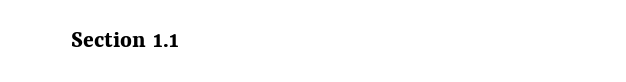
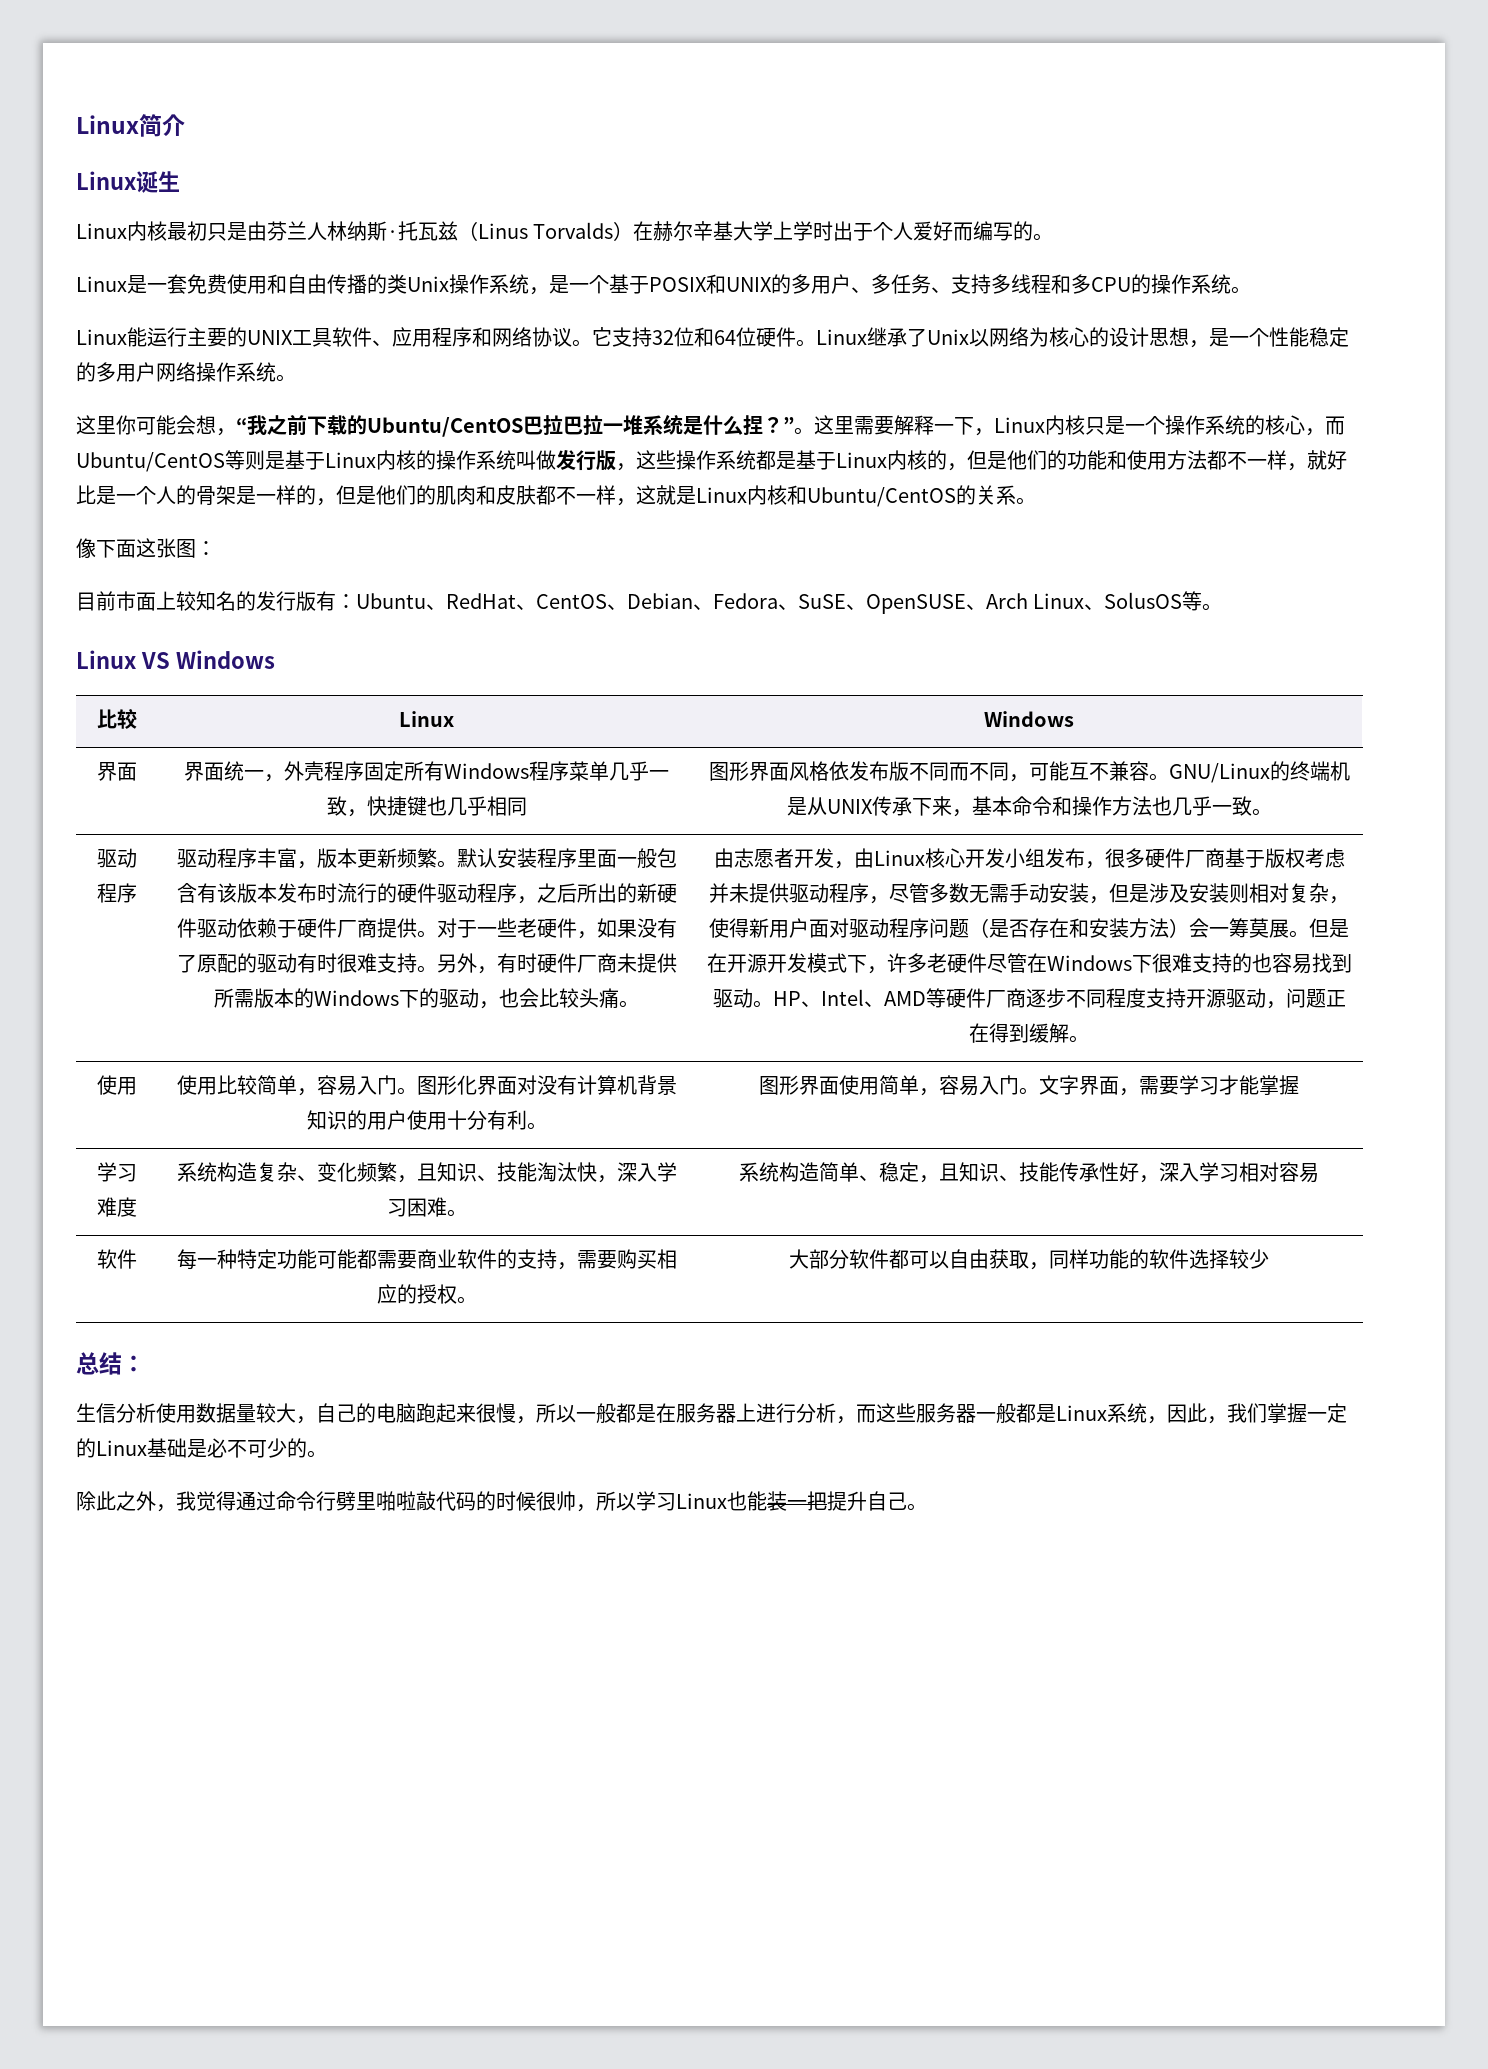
- Section 1.1
+ Linux简介
+ Linux诞生
+ Linux内核最初只是由芬兰人林纳斯·托瓦兹（Linus Torvalds）在赫尔辛基大学上学时出于个人爱好而编写的。
+ Linux是一套免费使用和自由传播的类Unix操作系统，是一个基于POSIX和UNIX的多用户、多任务、支持多线程和多CPU的操作系统。
+ Linux能运行主要的UNIX工具软件、应用程序和网络协议。它支持32位和64位硬件。Linux继承了Unix以网络为核心的设计思想，是一个性能稳定的多用户网络操作系统。
+ 这里你可能会想，“我之前下载的Ubuntu/CentOS巴拉巴拉一堆系统是什么捏？”。这里需要解释一下，Linux内核只是一个操作系统的核心，而Ubuntu/CentOS等则是基于Linux内核的操作系统叫做发行版，这些操作系统都是基于Linux内核的，但是他们的功能和使用方法都不一样，就好比是一个人的骨架是一样的，但是他们的肌肉和皮肤都不一样，这就是Linux内核和Ubuntu/CentOS的关系。
+ 像下面这张图：
+ 目前市面上较知名的发行版有：Ubuntu、RedHat、CentOS、Debian、Fedora、SuSE、OpenSUSE、Arch Linux、SolusOS等。
+ Linux VS Windows
+ 比较 | Linux | Windows
+ 界面 | 界面统一，外壳程序固定所有Windows程序菜单几乎一致，快捷键也几乎相同 | 图形界面风格依发布版不同而不同，可能互不兼容。GNU/Linux的终端机是从UNIX传承下来，基本命令和操作方法也几乎一致。
+ 驱动程序 | 驱动程序丰富，版本更新频繁。默认安装程序里面一般包含有该版本发布时流行的硬件驱动程序，之后所出的新硬件驱动依赖于硬件厂商提供。对于一些老硬件，如果没有了原配的驱动有时很难支持。另外，有时硬件厂商未提供所需版本的Windows下的驱动，也会比较头痛。 | 由志愿者开发，由Linux核心开发小组发布，很多硬件厂商基于版权考虑并未提供驱动程序，尽管多数无需手动安装，但是涉及安装则相对复杂，使得新用户面对驱动程序问题（是否存在和安装方法）会一筹莫展。但是在开源开发模式下，许多老硬件尽管在Windows下很难支持的也容易找到驱动。HP、Intel、AMD等硬件厂商逐步不同程度支持开源驱动，问题正在得到缓解。
+ 使用 | 使用比较简单，容易入门。图形化界面对没有计算机背景知识的用户使用十分有利。 | 图形界面使用简单，容易入门。文字界面，需要学习才能掌握
+ 学习难度 | 系统构造复杂、变化频繁，且知识、技能淘汰快，深入学习困难。 | 系统构造简单、稳定，且知识、技能传承性好，深入学习相对容易
+ 软件 | 每一种特定功能可能都需要商业软件的支持，需要购买相应的授权。 | 大部分软件都可以自由获取，同样功能的软件选择较少
+ 总结：
+ 生信分析使用数据量较大，自己的电脑跑起来很慢，所以一般都是在服务器上进行分析，而这些服务器一般都是Linux系统，因此，我们掌握一定的Linux基础是必不可少的。
+ 除此之外，我觉得通过命令行劈里啪啦敲代码的时候很帅，所以学习Linux也能装一把提升自己。

